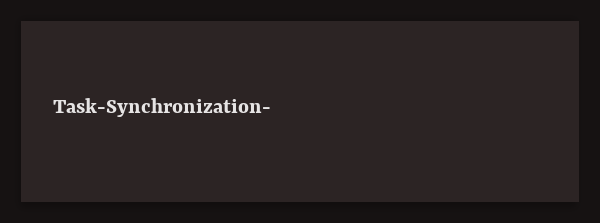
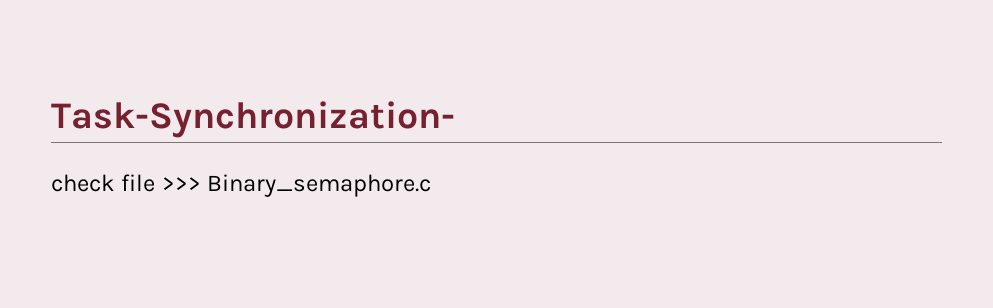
+ check file >>> Binary_semaphore.c

